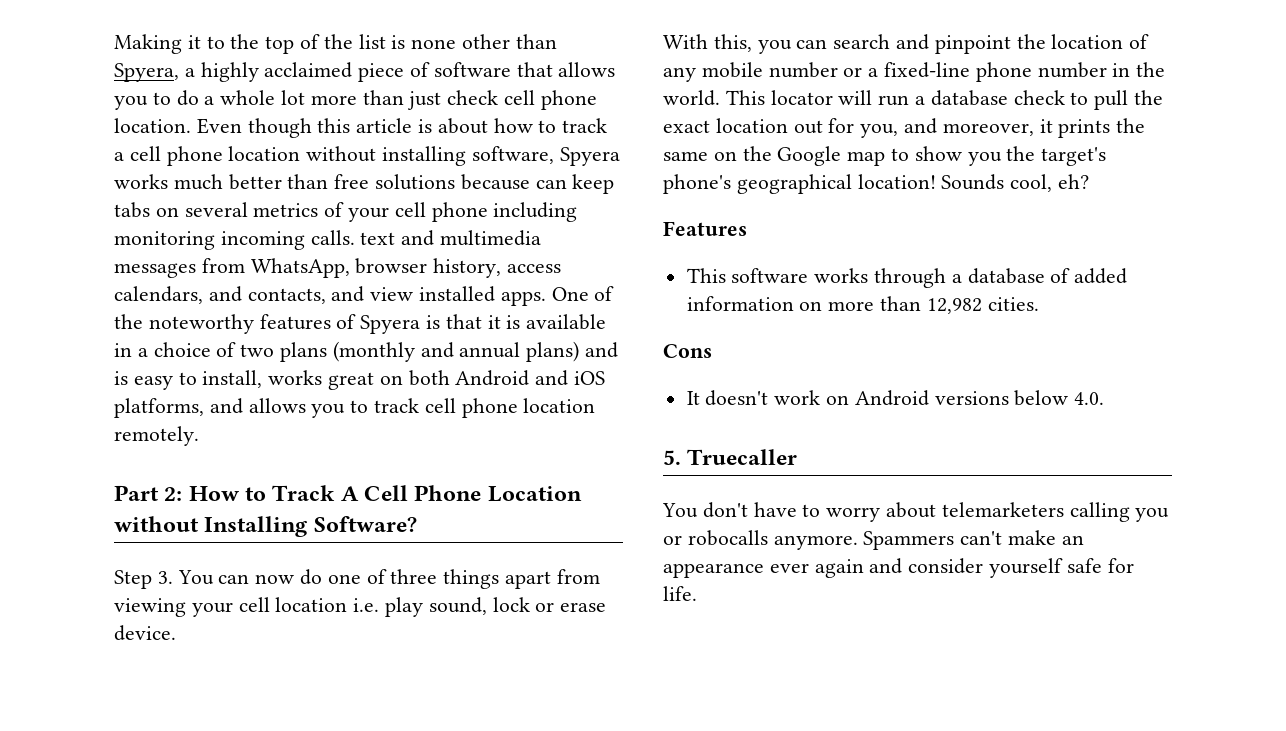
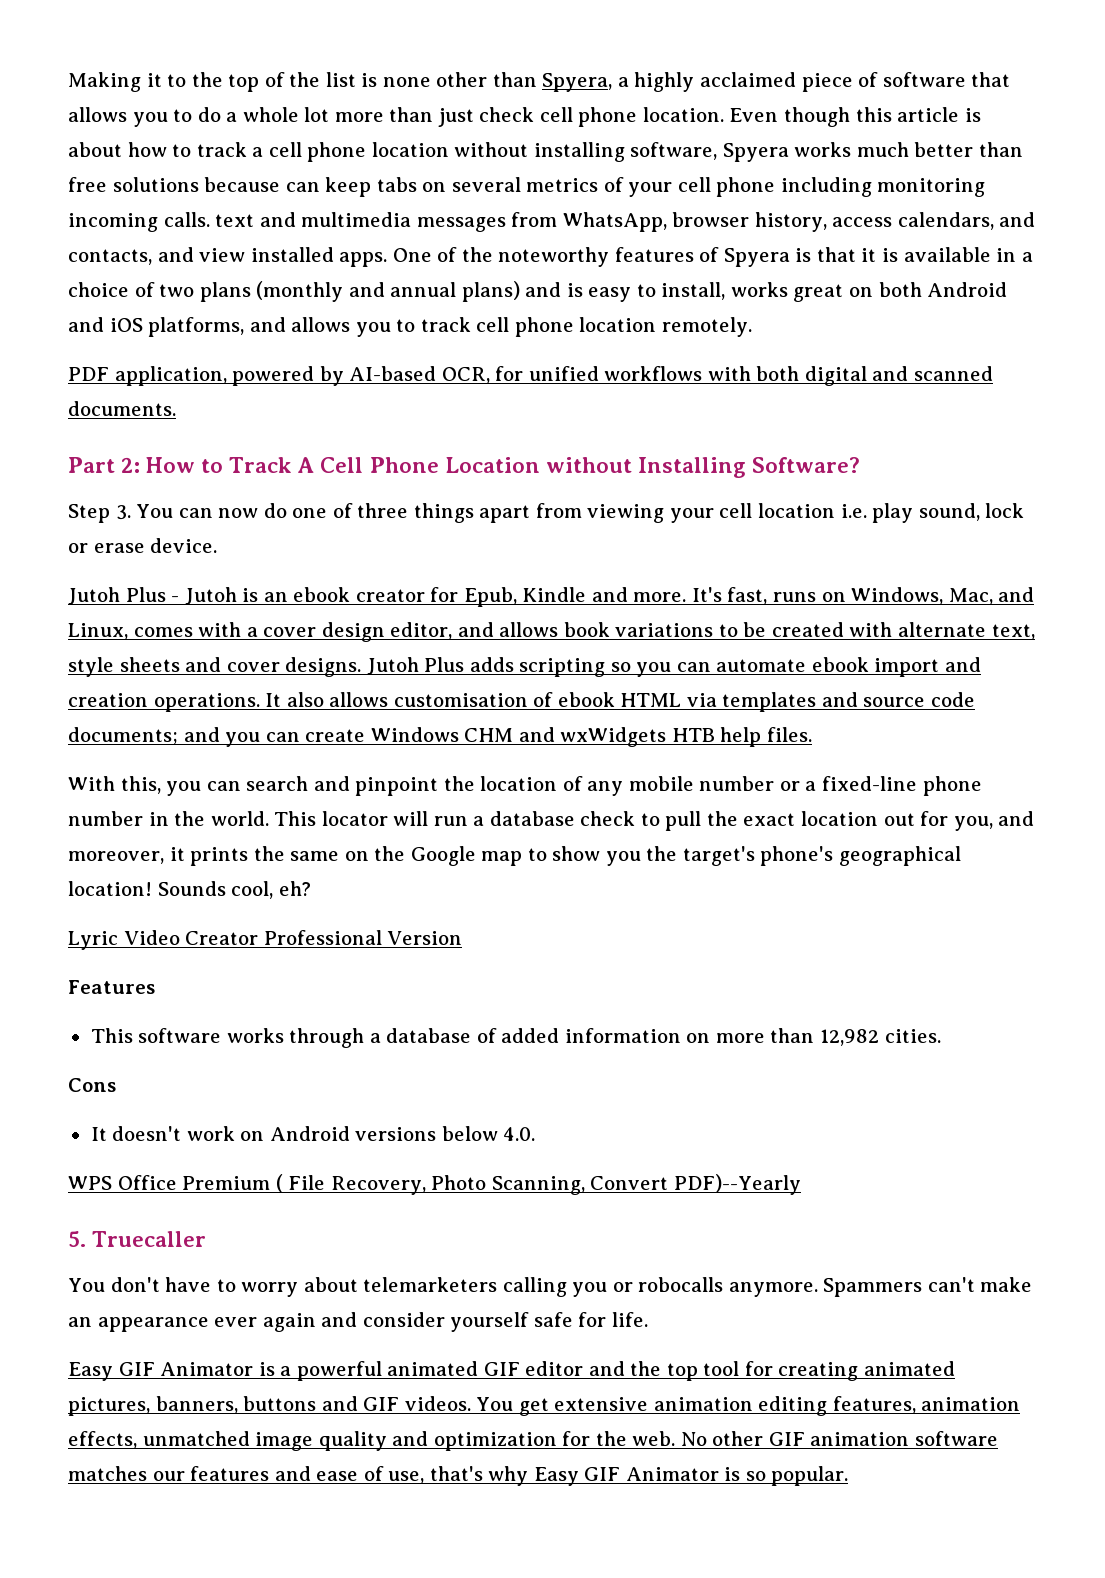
+ PDF application, powered by AI-based OCR, for unified workflows with both digital and scanned documents.
+ Jutoh Plus - Jutoh is an ebook creator for Epub, Kindle and more. It's fast, runs on Windows, Mac, and Linux, comes with a cover design editor, and allows book variations to be created with alternate text, style sheets and cover designs. Jutoh Plus adds scripting so you can automate ebook import and creation operations. It also allows customisation of ebook HTML via templates and source code documents; and you can create Windows CHM and wxWidgets HTB help files.
+ Lyric Video Creator Professional Version
+ WPS Office Premium ( File Recovery, Photo Scanning, Convert PDF)--Yearly
+ Easy GIF Animator is a powerful animated GIF editor and the top tool for creating animated pictures, banners, buttons and GIF videos. You get extensive animation editing features, animation effects, unmatched image quality and optimization for the web. No other GIF animation software matches our features and ease of use, that's why Easy GIF Animator is so popular.

